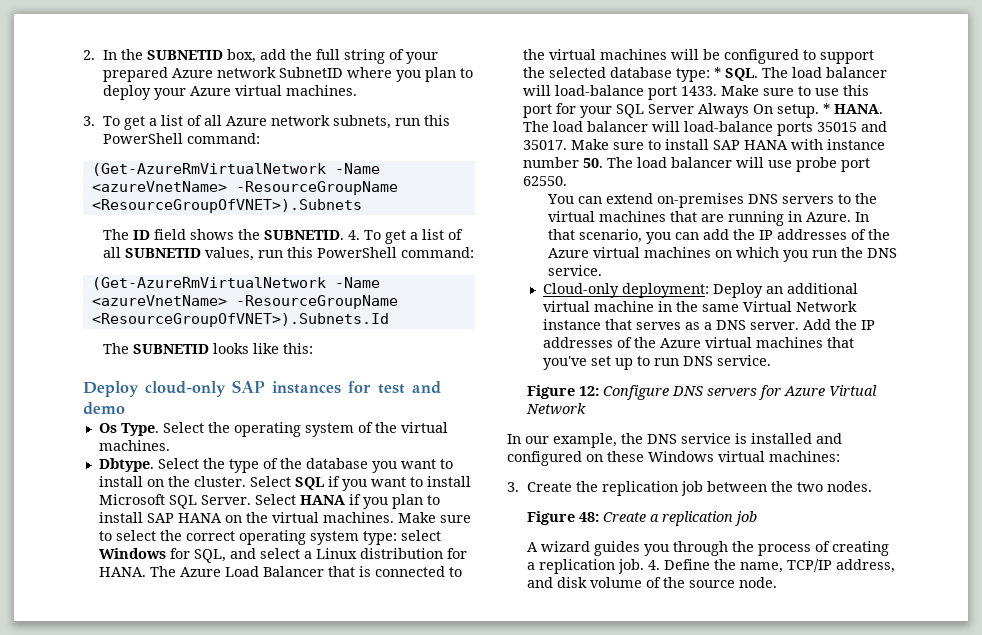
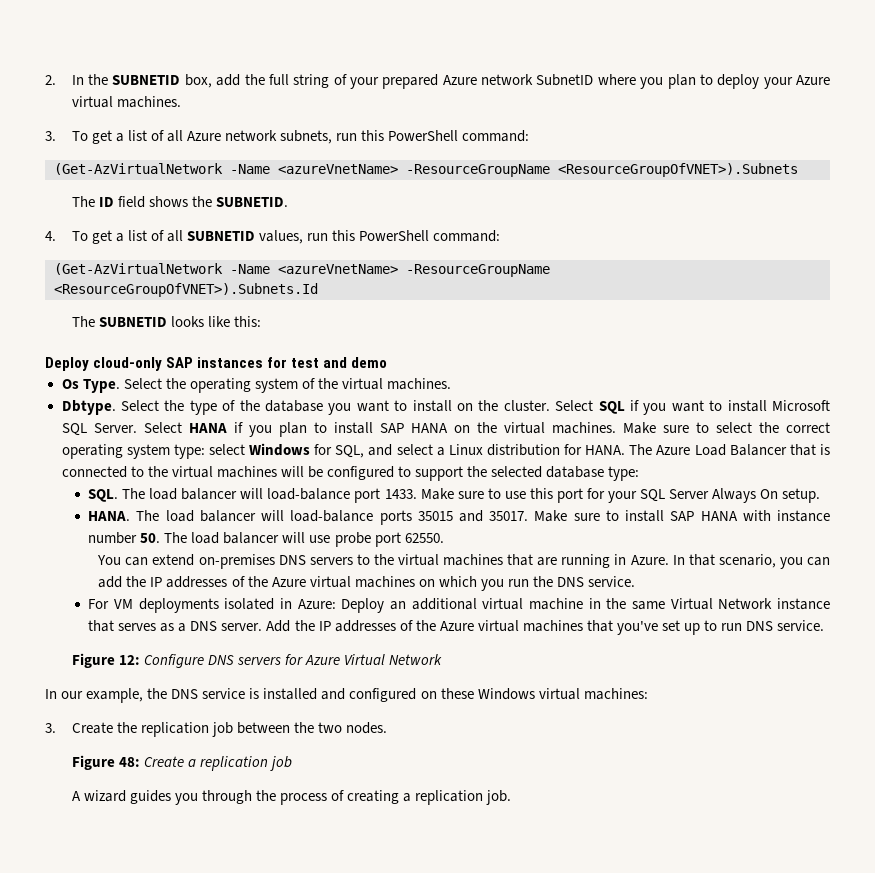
- (Get-AzureRmVirtualNetwork -Name <azureVnetName> -ResourceGroupName <ResourceGroupOfVNET>).Subnets
+ (Get-AzVirtualNetwork -Name <azureVnetName> -ResourceGroupName <ResourceGroupOfVNET>).Subnets
- The ID field shows the SUBNETID. 4. To get a list of all SUBNETID values, run this PowerShell command:
+ The ID field shows the SUBNETID.
+ 4. To get a list of all SUBNETID values, run this PowerShell command:
- (Get-AzureRmVirtualNetwork -Name <azureVnetName> -ResourceGroupName <ResourceGroupOfVNET>).Subnets.Id
+ (Get-AzVirtualNetwork -Name <azureVnetName> -ResourceGroupName <ResourceGroupOfVNET>).Subnets.Id
- The Azure Load Balancer that is connected to the virtual machines will be configured to support the selected database type: * SQL. The load balancer will load-balance port 1433.
+ The Azure Load Balancer that is connected to the virtual machines will be configured to support the selected database type:
+ SQL. The load balancer will load-balance port 1433.
- Make sure to use this port for your SQL Server Always On setup. * HANA.
+ Make sure to use this port for your SQL Server Always On setup.
+ HANA.
- Cloud-only deployment: Deploy an additional virtual machine in the same Virtual Network instance that serves as a DNS server.
+ For VM deployments isolated in Azure: Deploy an additional virtual machine in the same Virtual Network instance that serves as a DNS server.
- 4. Define the name, TCP/IP address, and disk volume of the source node.

